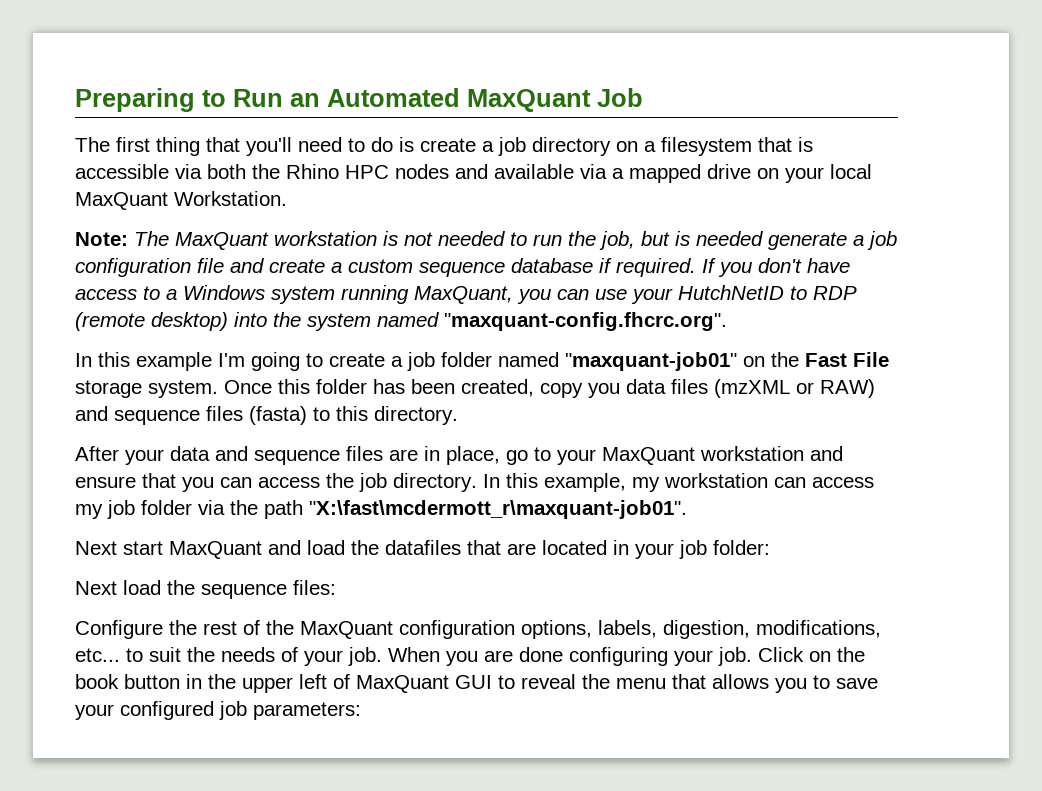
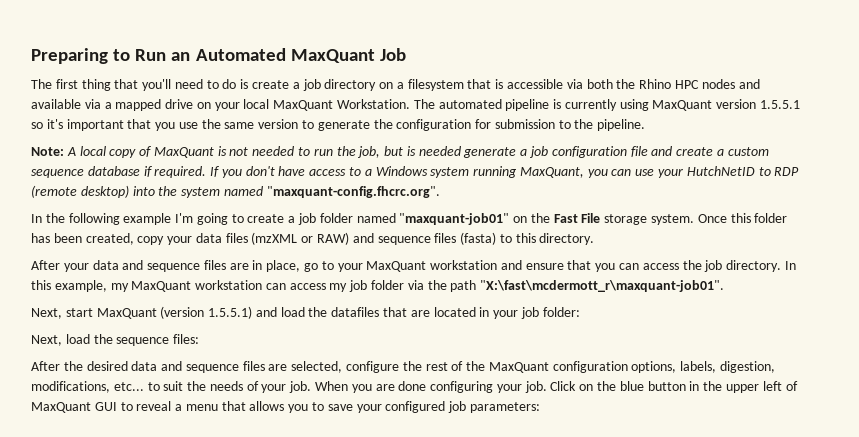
- The first thing that you'll need to do is create a job directory on a filesystem that is accessible via both the Rhino HPC nodes and available via a mapped drive on your local MaxQuant Workstation.
- Note: The MaxQuant workstation is not needed to run the job, but is needed generate a job configuration file and create a custom sequence database if required.
+ The first thing that you'll need to do is create a job directory on a filesystem that is accessible via both the Rhino HPC nodes and available via a mapped drive on your local MaxQuant Workstation. The automated pipeline is currently using MaxQuant version 1.5.5.1 so it's important that you use the same version to generate the configuration for submission to the pipeline.
+ Note: A local copy of MaxQuant is not needed to run the job, but is needed generate a job configuration file and create a custom sequence database if required.
- In this example I'm going to create a job folder named "maxquant-job01" on the Fast File storage system.
+ In the following example I'm going to create a job folder named "maxquant-job01" on the Fast File storage system.
- Once this folder has been created, copy you data files (mzXML or RAW) and sequence files (fasta) to this directory.
+ Once this folder has been created, copy your data files (mzXML or RAW) and sequence files (fasta) to this directory.
- In this example, my workstation can access my job folder via the path "X:\fast\mcdermott_r\maxquant-job01".
+ In this example, my MaxQuant workstation can access my job folder via the path "X:\fast\mcdermott_r\maxquant-job01".
- Next start MaxQuant and load the datafiles that are located in your job folder:
+ Next, start MaxQuant (version 1.5.5.1) and load the datafiles that are located in your job folder:
- Next load the sequence files:
+ Next, load the sequence files:
- Configure the rest of the MaxQuant configuration options, labels, digestion, modifications, etc... to suit the needs of your job.
+ After the desired data and sequence files are selected, configure the rest of the MaxQuant configuration options, labels, digestion, modifications, etc... to suit the needs of your job.
- Click on the book button in the upper left of MaxQuant GUI to reveal the menu that allows you to save your configured job parameters:
+ Click on the blue button in the upper left of MaxQuant GUI to reveal a menu that allows you to save your configured job parameters:

